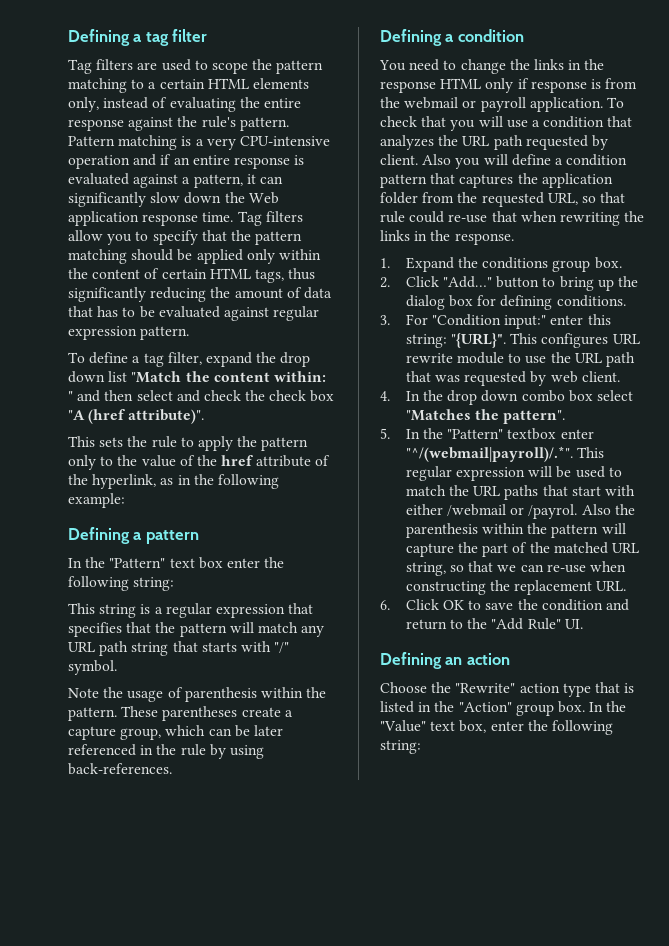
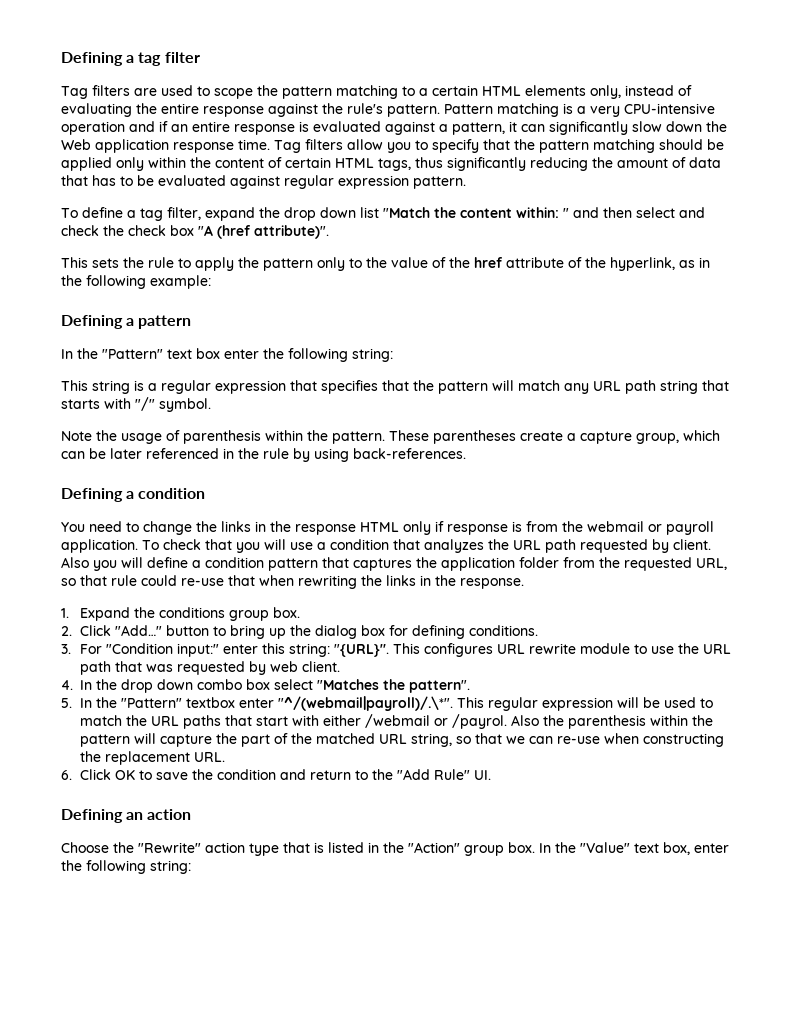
- 5. In the "Pattern" textbox enter "^/(webmail|payroll)/.*". This regular expression will be used to match the URL paths that start with either /webmail or /payrol.
+ 5. In the "Pattern" textbox enter "^/(webmail|payroll)/.\*". This regular expression will be used to match the URL paths that start with either /webmail or /payrol.

